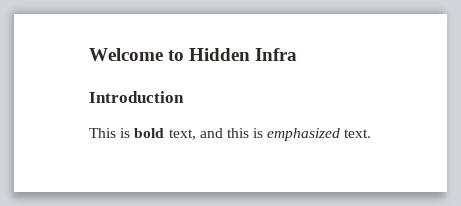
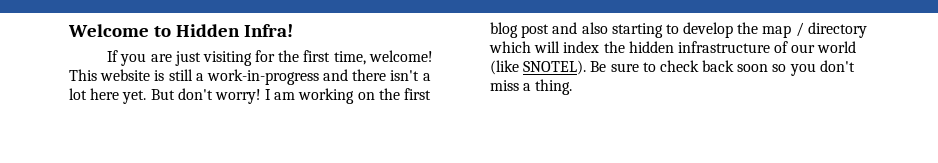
- Welcome to Hidden Infra
- Introduction
- This is bold text, and this is emphasized text.
+ Welcome to Hidden Infra!
+ If you are just visiting for the first time, welcome! This website is still a work-in-progress and there isn't a lot here yet. But don't worry! I am working on the first blog post and also starting to develop the map / directory which will index the hidden infrastructure of our world (like SNOTEL). Be sure to check back soon so you don't miss a thing.

